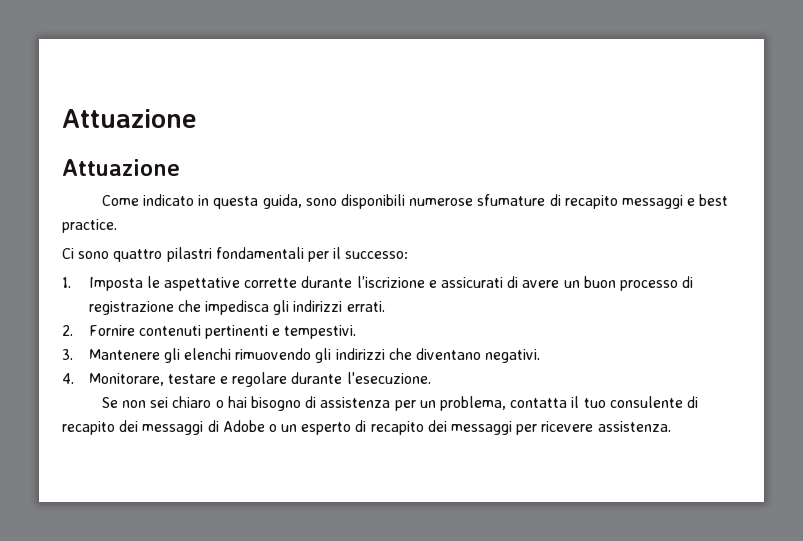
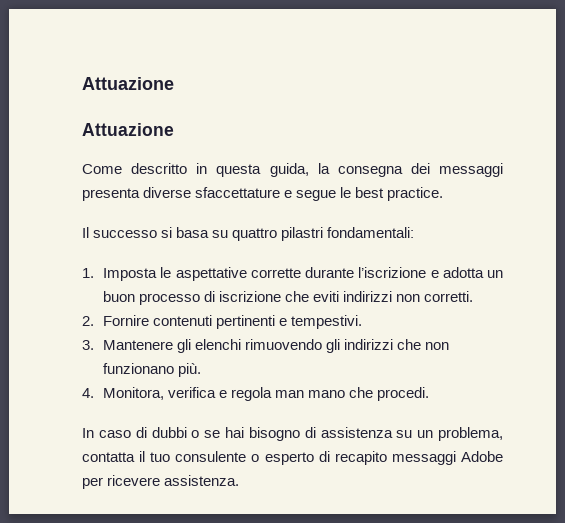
- Come indicato in questa guida, sono disponibili numerose sfumature di recapito messaggi e best practice.
- Ci sono quattro pilastri fondamentali per il successo:
+ Come descritto in questa guida, la consegna dei messaggi presenta diverse sfaccettature e segue le best practice.
+ Il successo si basa su quattro pilastri fondamentali:
- 1. Imposta le aspettative corrette durante l’iscrizione e assicurati di avere un buon processo di registrazione che impedisca gli indirizzi errati.
+ 1. Imposta le aspettative corrette durante l’iscrizione e adotta un buon processo di iscrizione che eviti indirizzi non corretti.
- 3. Mantenere gli elenchi rimuovendo gli indirizzi che diventano negativi.
- 4. Monitorare, testare e regolare durante l'esecuzione.
- Se non sei chiaro o hai bisogno di assistenza per un problema, contatta il tuo consulente di recapito dei messaggi di Adobe o un esperto di recapito dei messaggi per ricevere assistenza.
+ 3. Mantenere gli elenchi rimuovendo gli indirizzi che non funzionano più.
+ 4. Monitora, verifica e regola man mano che procedi.
+ In caso di dubbi o se hai bisogno di assistenza su un problema, contatta il tuo consulente o esperto di recapito messaggi Adobe per ricevere assistenza.

